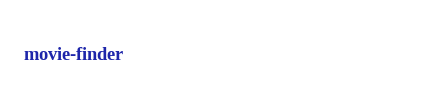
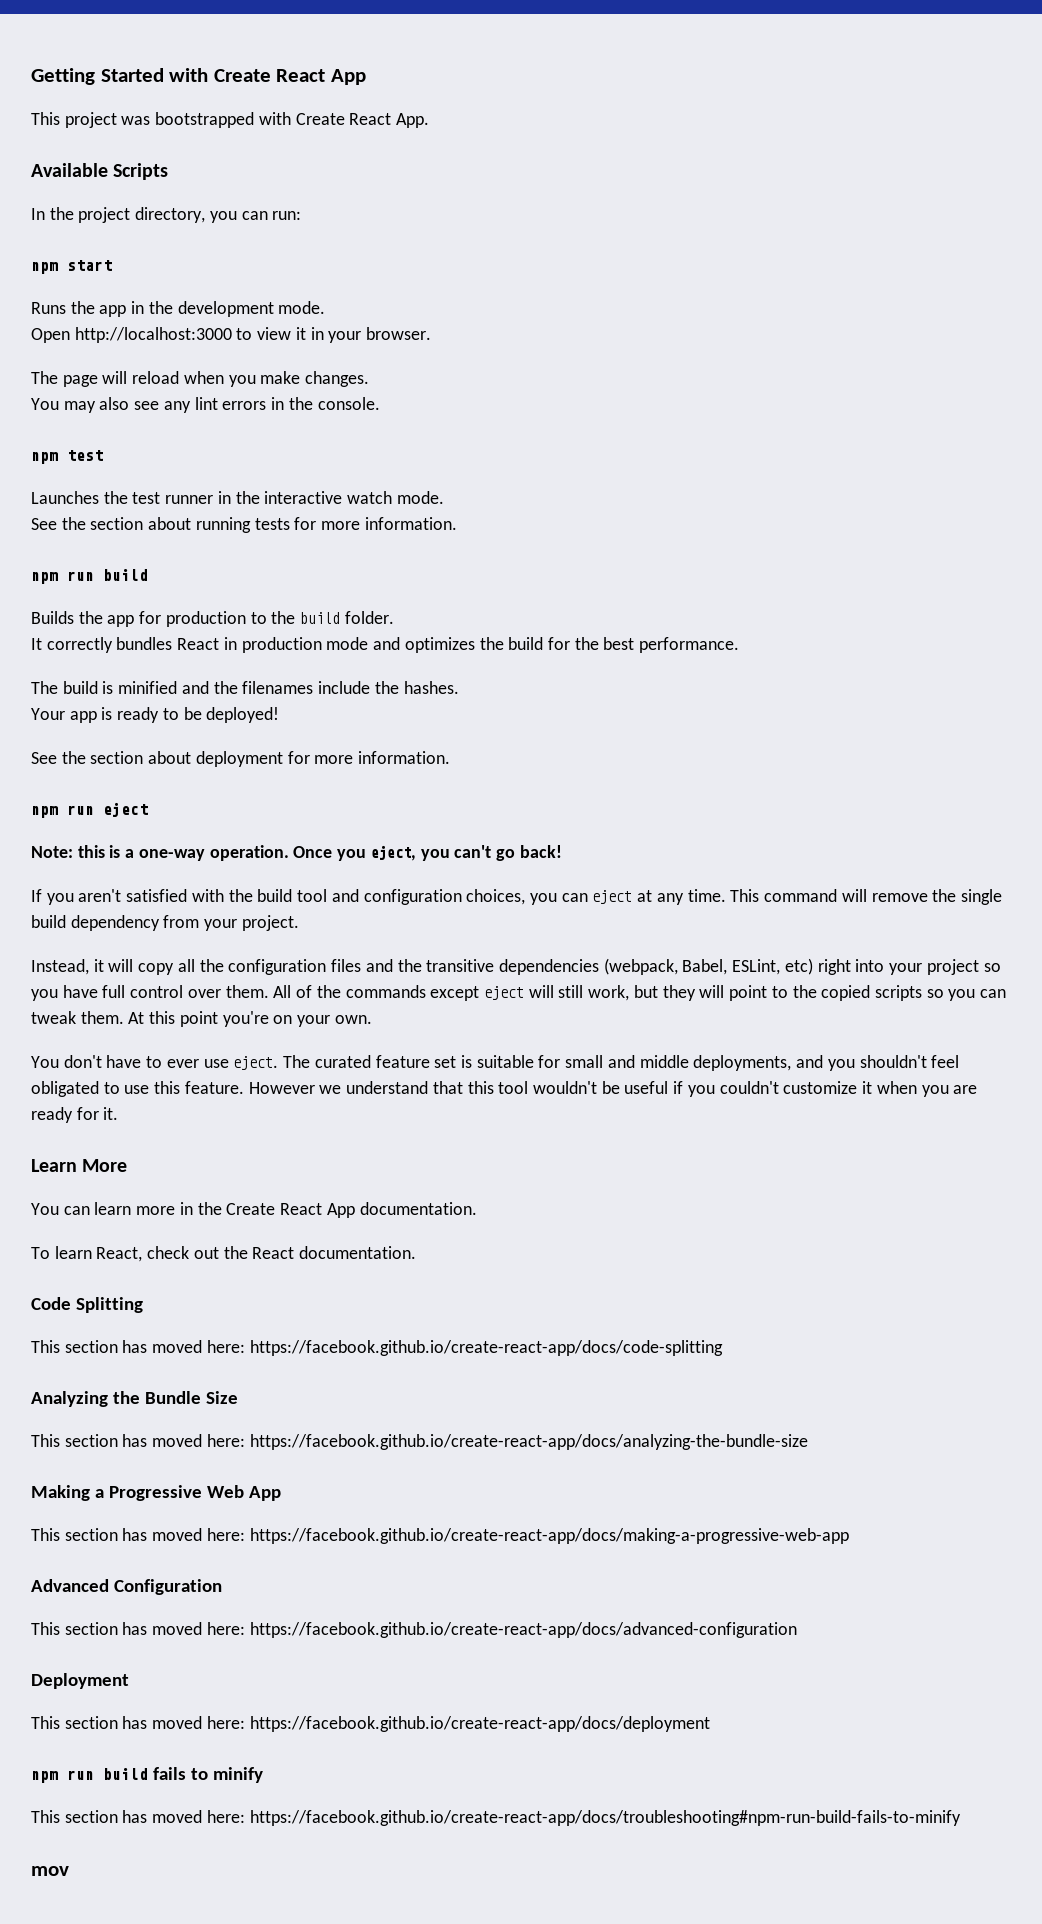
- movie-finder
+ Getting Started with Create React App
+ This project was bootstrapped with Create React App.
+ Available Scripts
+ In the project directory, you can run:
+ npm start
+ Runs the app in the development mode.
+ Open http://localhost:3000 to view it in your browser.
+ The page will reload when you make changes.
+ You may also see any lint errors in the console.
+ npm test
+ Launches the test runner in the interactive watch mode.
+ See the section about running tests for more information.
+ npm run build
+ Builds the app for production to the build folder.
+ It correctly bundles React in production mode and optimizes the build for the best performance.
+ The build is minified and the filenames include the hashes.
+ Your app is ready to be deployed!
+ See the section about deployment for more information.
+ npm run eject
+ Note: this is a one-way operation. Once you eject, you can't go back!
+ If you aren't satisfied with the build tool and configuration choices, you can eject at any time. This command will remove the single build dependency from your project.
+ Instead, it will copy all the configuration files and the transitive dependencies (webpack, Babel, ESLint, etc) right into your project so you have full control over them. All of the commands except eject will still work, but they will point to the copied scripts so you can tweak them. At this point you're on your own.
+ You don't have to ever use eject. The curated feature set is suitable for small and middle deployments, and you shouldn't feel obligated to use this feature. However we understand that this tool wouldn't be useful if you couldn't customize it when you are ready for it.
+ Learn More
+ You can learn more in the Create React App documentation.
+ To learn React, check out the React documentation.
+ Code Splitting
+ This section has moved here: https://facebook.github.io/create-react-app/docs/code-splitting
+ Analyzing the Bundle Size
+ This section has moved here: https://facebook.github.io/create-react-app/docs/analyzing-the-bundle-size
+ Making a Progressive Web App
+ This section has moved here: https://facebook.github.io/create-react-app/docs/making-a-progressive-web-app
+ Advanced Configuration
+ This section has moved here: https://facebook.github.io/create-react-app/docs/advanced-configuration
+ Deployment
+ This section has moved here: https://facebook.github.io/create-react-app/docs/deployment
+ npm run build fails to minify
+ This section has moved here: https://facebook.github.io/create-react-app/docs/troubleshooting#npm-run-build-fails-to-minify
+ mov

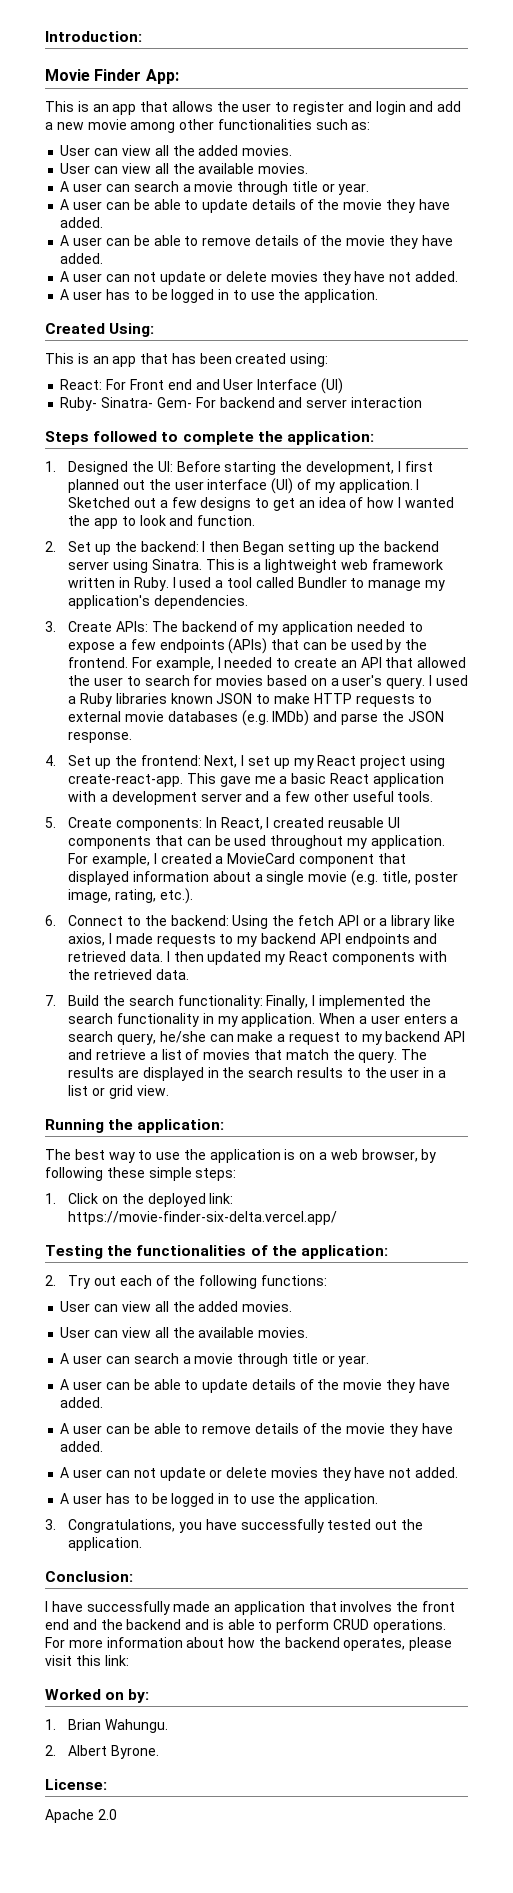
- Getting Started with Create React App
- This project was bootstrapped with Create React App.
- Available Scripts
- In the project directory, you can run:
- npm start
- Runs the app in the development mode.
- Open http://localhost:3000 to view it in your browser.
- The page will reload when you make changes.
- You may also see any lint errors in the console.
- npm test
- Launches the test runner in the interactive watch mode.
- See the section about running tests for more information.
- npm run build
- Builds the app for production to the build folder.
- It correctly bundles React in production mode and optimizes the build for the best performance.
- The build is minified and the filenames include the hashes.
- Your app is ready to be deployed!
- See the section about deployment for more information.
- npm run eject
- Note: this is a one-way operation. Once you eject, you can't go back!
- If you aren't satisfied with the build tool and configuration choices, you can eject at any time. This command will remove the single build dependency from your project.
- Instead, it will copy all the configuration files and the transitive dependencies (webpack, Babel, ESLint, etc) right into your project so you have full control over them. All of the commands except eject will still work, but they will point to the copied scripts so you can tweak them. At this point you're on your own.
- You don't have to ever use eject. The curated feature set is suitable for small and middle deployments, and you shouldn't feel obligated to use this feature. However we understand that this tool wouldn't be useful if you couldn't customize it when you are ready for it.
- Learn More
- You can learn more in the Create React App documentation.
- To learn React, check out the React documentation.
- Code Splitting
- This section has moved here: https://facebook.github.io/create-react-app/docs/code-splitting
- Analyzing the Bundle Size
- This section has moved here: https://facebook.github.io/create-react-app/docs/analyzing-the-bundle-size
- Making a Progressive Web App
- This section has moved here: https://facebook.github.io/create-react-app/docs/making-a-progressive-web-app
- Advanced Configuration
- This section has moved here: https://facebook.github.io/create-react-app/docs/advanced-configuration
- Deployment
- This section has moved here: https://facebook.github.io/create-react-app/docs/deployment
- npm run build fails to minify
- This section has moved here: https://facebook.github.io/create-react-app/docs/troubleshooting#npm-run-build-fails-to-minify
- mov
+ Introduction:
+ Movie Finder App:
+ This is an app that allows the user to register and login and add a new movie among other functionalities such as:
+ User can view all the added movies.
+ User can view all the available movies.
+ A user can search a movie through title or year.
+ A user can be able to update details of the movie they have added.
+ A user can be able to remove details of the movie they have added.
+ A user can not update or delete movies they have not added.
+ A user has to be logged in to use the application.
+ Created Using:
+ This is an app that has been created using:
+ React: For Front end and User Interface (UI)
+ Ruby- Sinatra- Gem- For backend and server interaction
+ Steps followed to complete the application:
+ 1. Designed the UI: Before starting the development, I first planned out the user interface (UI) of my application. I Sketched out a few designs to get an idea of how I wanted the app to look and function.
+ 2. Set up the backend: I then Began setting up the backend server using Sinatra. This is a lightweight web framework written in Ruby. I used a tool called Bundler to manage my application's dependencies.
+ 3. Create APIs: The backend of my application needed to expose a few endpoints (APIs) that can be used by the frontend. For example, I needed to create an API that allowed the user to search for movies based on a user's query. I used a Ruby libraries known JSON to make HTTP requests to external movie databases (e.g. IMDb) and parse the JSON response.
+ 4. Set up the frontend: Next, I set up my React project using create-react-app. This gave me a basic React application with a development server and a few other useful tools.
+ 5. Create components: In React, I created reusable UI components that can be used throughout my application. For example, I created a MovieCard component that displayed information about a single movie (e.g. title, poster image, rating, etc.).
+ 6. Connect to the backend: Using the fetch API or a library like axios, I made requests to my backend API endpoints and retrieved data. I then updated my React components with the retrieved data.
+ 7. Build the search functionality: Finally, I implemented the search functionality in my application. When a user enters a search query, he/she can make a request to my backend API and retrieve a list of movies that match the query. The results are displayed in the search results to the user in a list or grid view.
+ Running the application:
+ The best way to use the application is on a web browser, by following these simple steps:
+ 1. Click on the deployed link: https://movie-finder-six-delta.vercel.app/
+ Testing the functionalities of the application:
+ 2. Try out each of the following functions:
+ User can view all the added movies.
+ User can view all the available movies.
+ A user can search a movie through title or year.
+ A user can be able to update details of the movie they have added.
+ A user can be able to remove details of the movie they have added.
+ A user can not update or delete movies they have not added.
+ A user has to be logged in to use the application.
+ 3. Congratulations, you have successfully tested out the application.
+ Conclusion:
+ I have successfully made an application that involves the front end and the backend and is able to perform CRUD operations. For more information about how the backend operates, please visit this link:
+ Worked on by:
+ 1. Brian Wahungu.
+ 2. Albert Byrone.
+ License:
+ Apache 2.0

